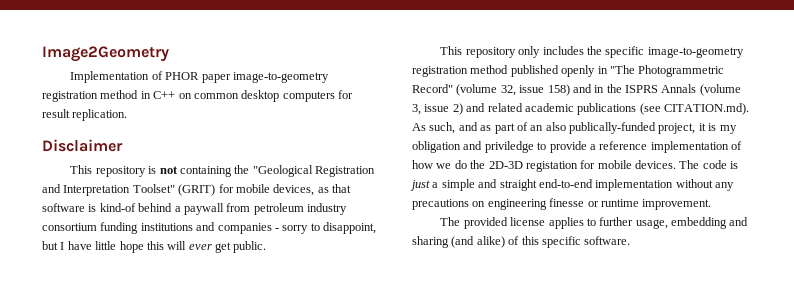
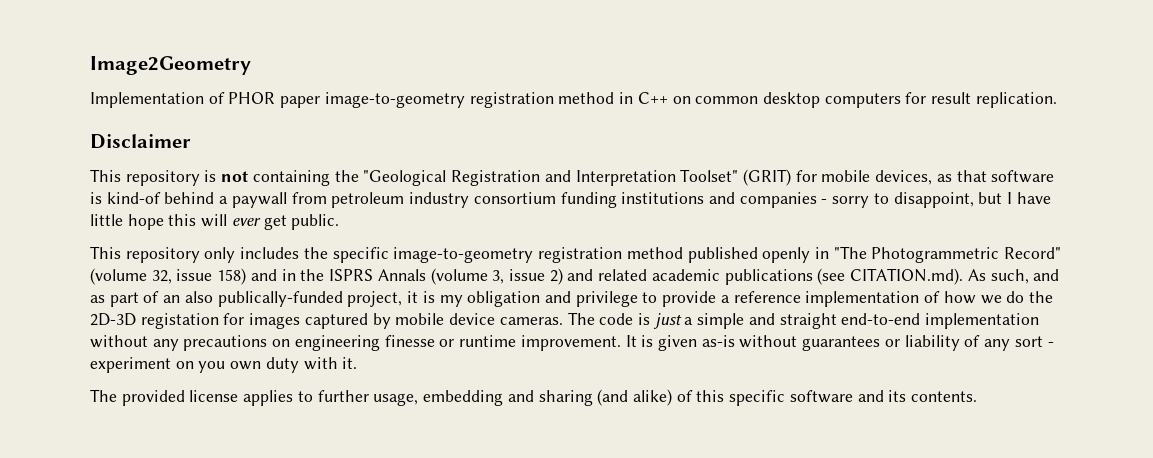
- This repository only includes the specific image-to-geometry registration method published openly in "The Photogrammetric Record" (volume 32, issue 158) and in the ISPRS Annals (volume 3, issue 2) and related academic publications (see CITATION.md). As such, and as part of an also publically-funded project, it is my obligation and priviledge to provide a reference implementation of how we do the 2D-3D registation for mobile devices.
+ This repository only includes the specific image-to-geometry registration method published openly in "The Photogrammetric Record" (volume 32, issue 158) and in the ISPRS Annals (volume 3, issue 2) and related academic publications (see CITATION.md). As such, and as part of an also publically-funded project, it is my obligation and privilege to provide a reference implementation of how we do the 2D-3D registation for images captured by mobile device cameras.
+ It is given as-is without guarantees or liability of any sort - experiment on you own duty with it.
- The provided license applies to further usage, embedding and sharing (and alike) of this specific software.
+ The provided license applies to further usage, embedding and sharing (and alike) of this specific software and its contents.

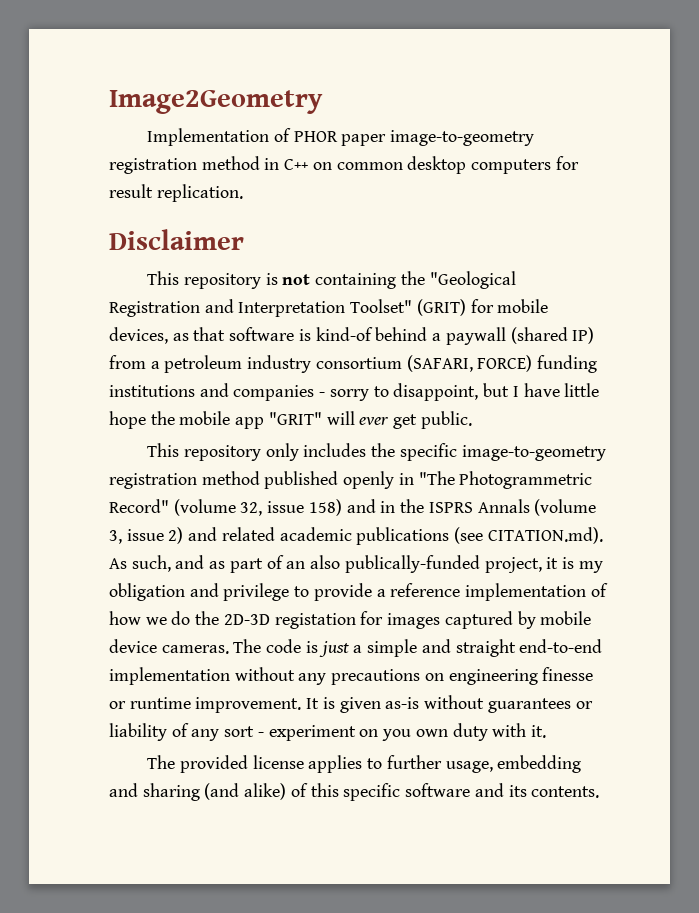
- This repository is not containing the "Geological Registration and Interpretation Toolset" (GRIT) for mobile devices, as that software is kind-of behind a paywall from petroleum industry consortium funding institutions and companies - sorry to disappoint, but I have little hope this will ever get public.
+ This repository is not containing the "Geological Registration and Interpretation Toolset" (GRIT) for mobile devices, as that software is kind-of behind a paywall (shared IP) from a petroleum industry consortium (SAFARI, FORCE) funding institutions and companies - sorry to disappoint, but I have little hope the mobile app "GRIT" will ever get public.

